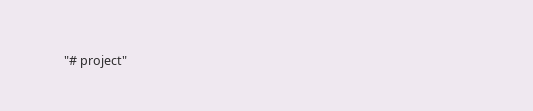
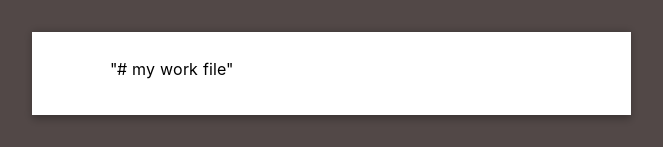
- "# project"
+ "# my work file"

